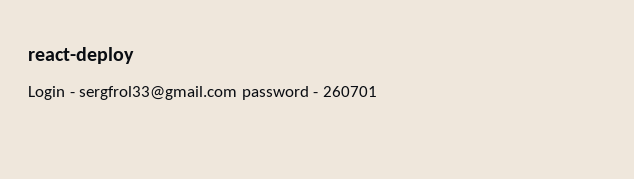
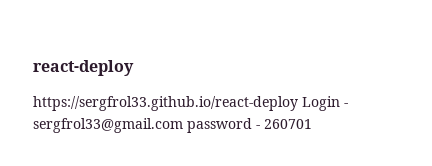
- Login - sergfrol33@gmail.com password - 260701
+ https://sergfrol33.github.io/react-deploy Login - sergfrol33@gmail.com password - 260701

